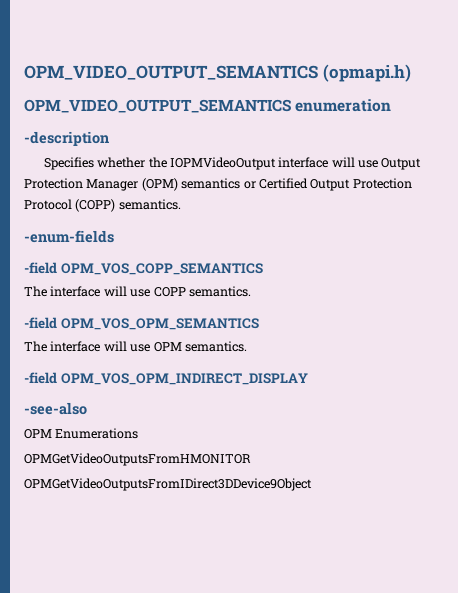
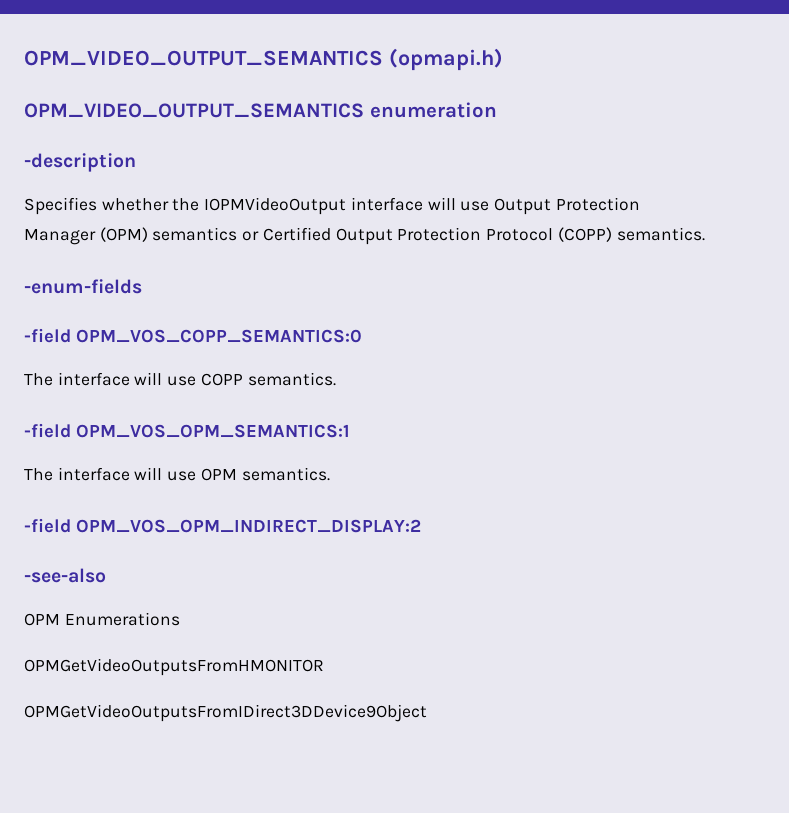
- -field OPM_VOS_COPP_SEMANTICS
+ -field OPM_VOS_COPP_SEMANTICS:0
- -field OPM_VOS_OPM_SEMANTICS
+ -field OPM_VOS_OPM_SEMANTICS:1
- -field OPM_VOS_OPM_INDIRECT_DISPLAY
+ -field OPM_VOS_OPM_INDIRECT_DISPLAY:2

